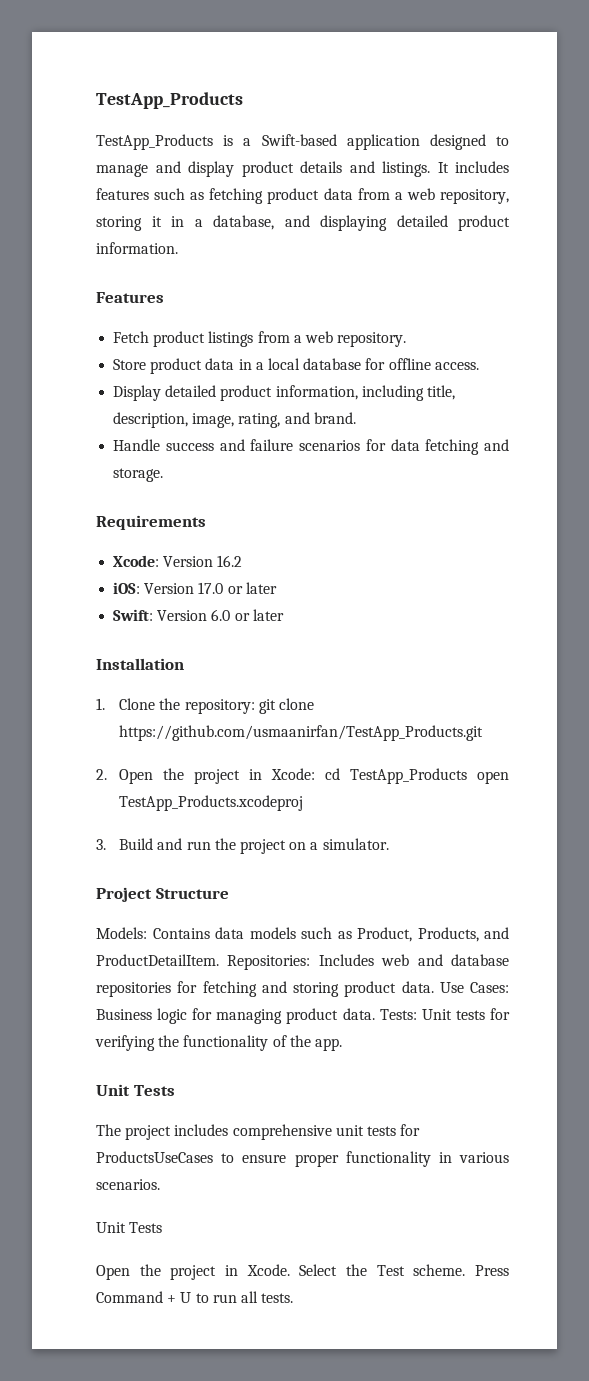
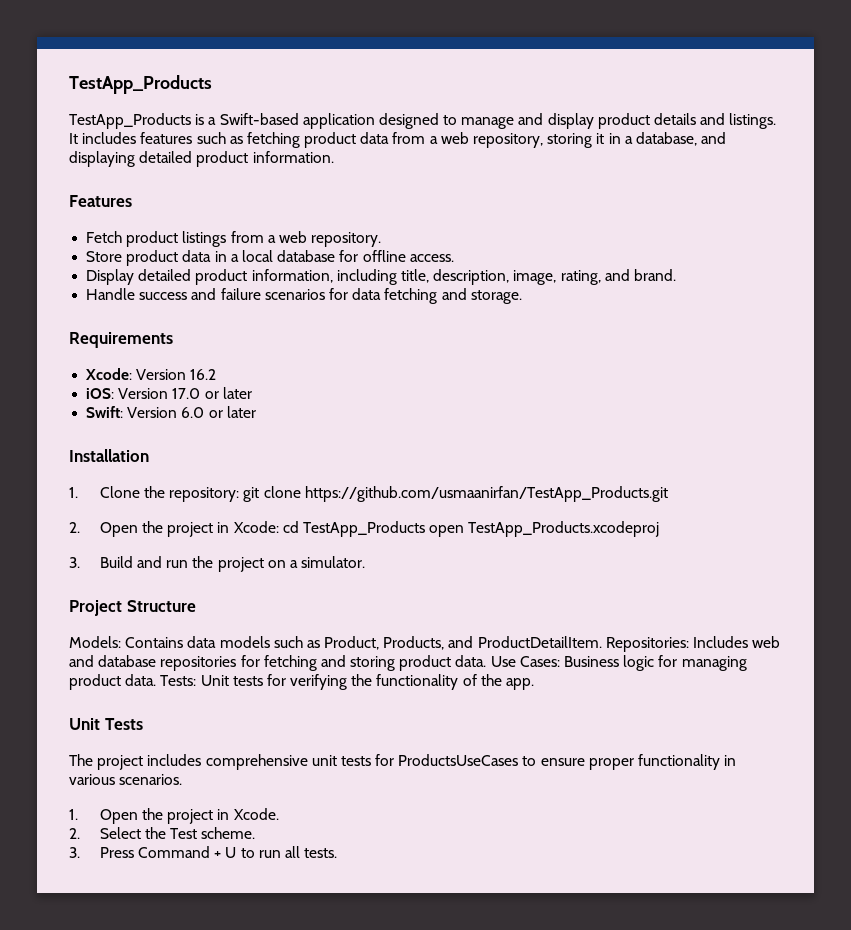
  The project includes comprehensive unit tests for ProductsUseCases to ensure proper functionality in various scenarios.
- Unit Tests
- Open the project in Xcode. Select the Test scheme. Press Command + U to run all tests.
+ 1. Open the project in Xcode.
+ 2. Select the Test scheme.
+ 3. Press Command + U to run all tests.

